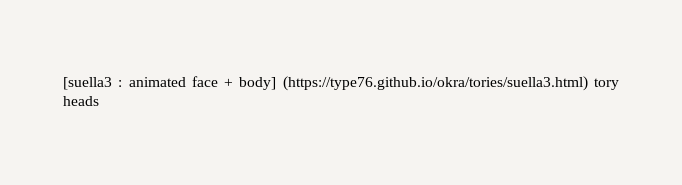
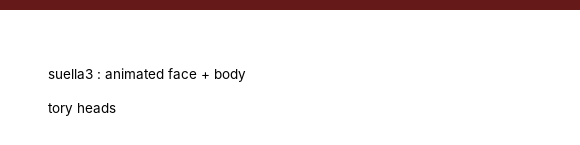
- [suella3 : animated face + body] (https://type76.github.io/okra/tories/suella3.html) tory heads
+ suella3 : animated face + body
+ tory heads

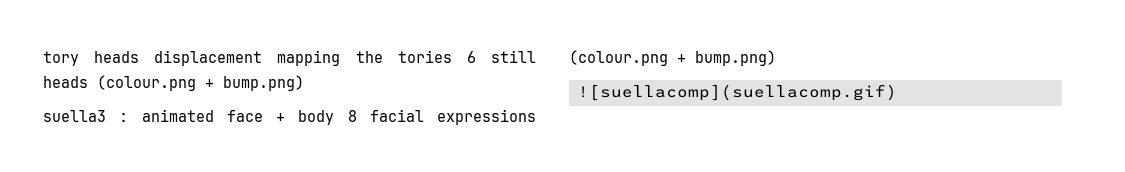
+ tory heads displacement mapping the tories 6 still heads (colour.png + bump.png)
- suella3 : animated face + body
- tory heads
+ suella3 : animated face + body 8 facial expressions (colour.png + bump.png)
+ ![suellacomp](suellacomp.gif)

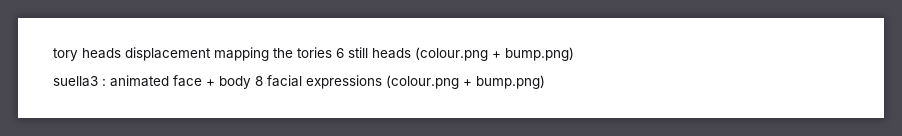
- ![suellacomp](suellacomp.gif)

